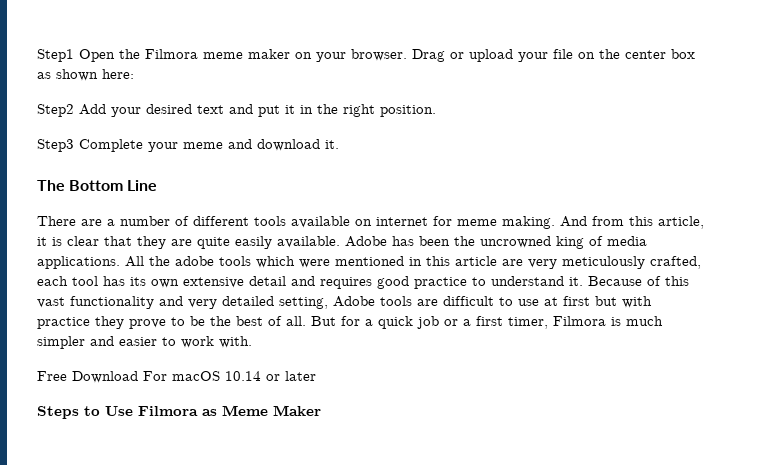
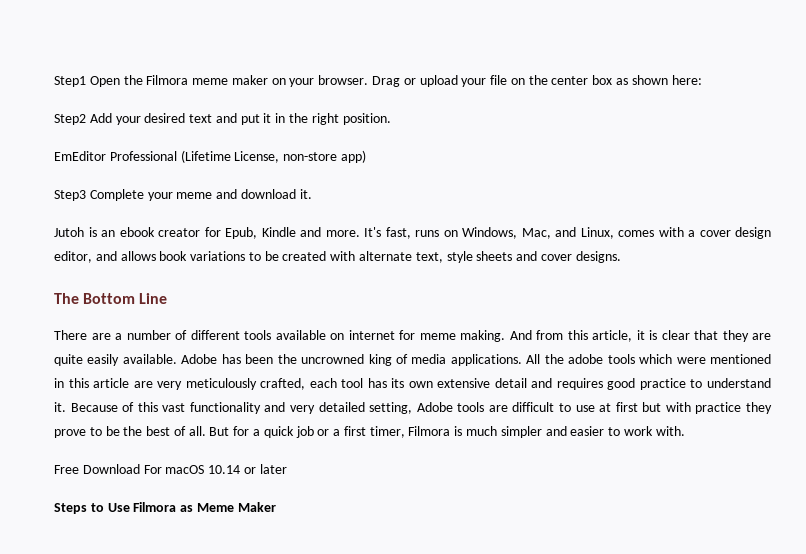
+ EmEditor Professional (Lifetime License, non-store app)
+ Jutoh is an ebook creator for Epub, Kindle and more. It's fast, runs on Windows, Mac, and Linux, comes with a cover design editor, and allows book variations to be created with alternate text, style sheets and cover designs.

